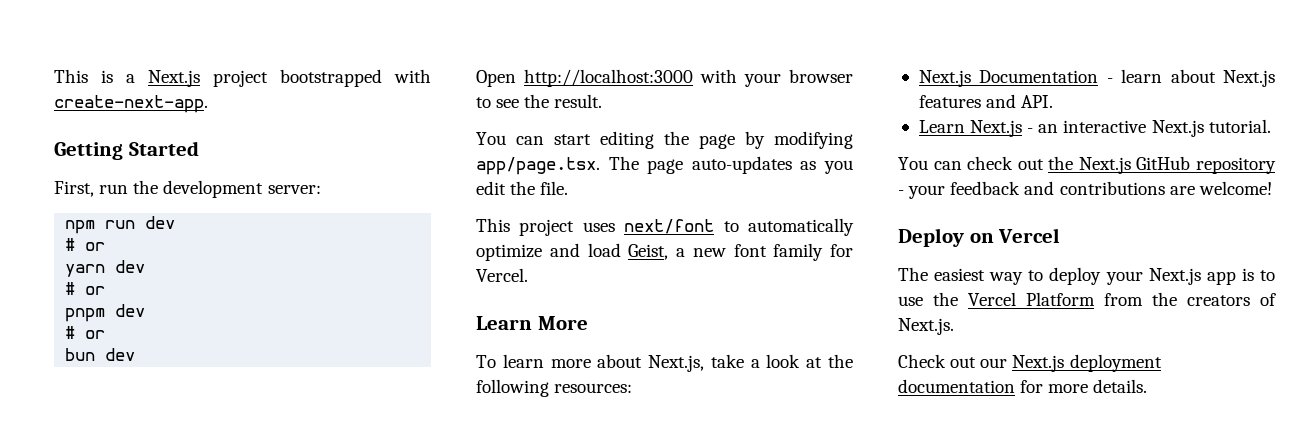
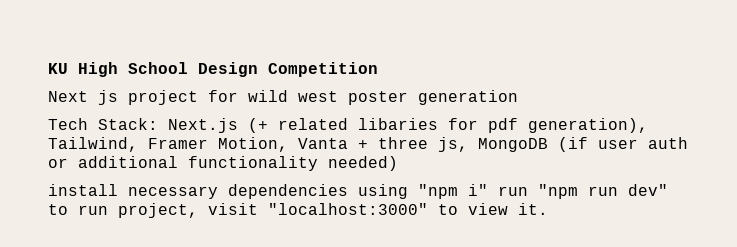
- This is a Next.js project bootstrapped with create-next-app.
- Getting Started
- First, run the development server:
- npm run dev
- # or
- yarn dev
- # or
- pnpm dev
- # or
- bun dev
- Open http://localhost:3000 with your browser to see the result.
- You can start editing the page by modifying app/page.tsx. The page auto-updates as you edit the file.
- This project uses next/font to automatically optimize and load Geist, a new font family for Vercel.
- Learn More
- To learn more about Next.js, take a look at the following resources:
- Next.js Documentation - learn about Next.js features and API.
- Learn Next.js - an interactive Next.js tutorial.
- You can check out the Next.js GitHub repository - your feedback and contributions are welcome!
- Deploy on Vercel
- The easiest way to deploy your Next.js app is to use the Vercel Platform from the creators of Next.js.
- Check out our Next.js deployment documentation for more details.
+ KU High School Design Competition
+ Next js project for wild west poster generation
+ Tech Stack: Next.js (+ related libaries for pdf generation), Tailwind, Framer Motion, Vanta + three js, MongoDB (if user auth or additional functionality needed)
+ install necessary dependencies using "npm i" run "npm run dev" to run project, visit "localhost:3000" to view it.

